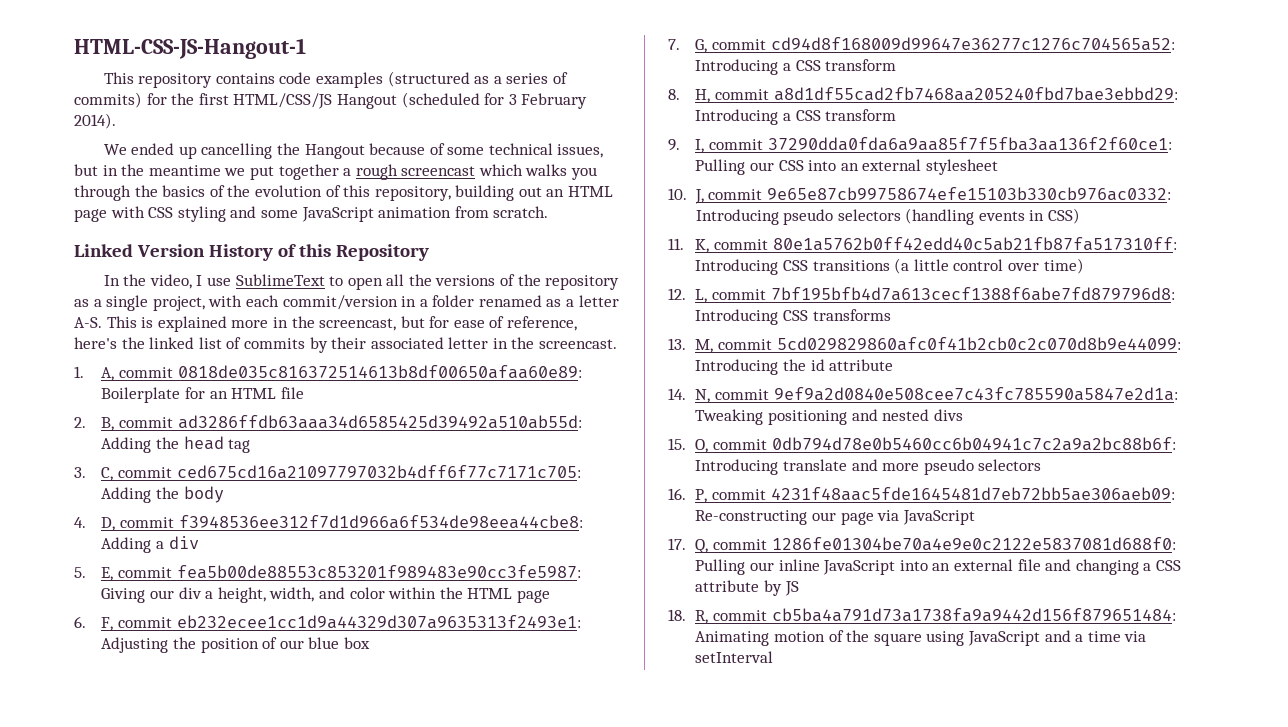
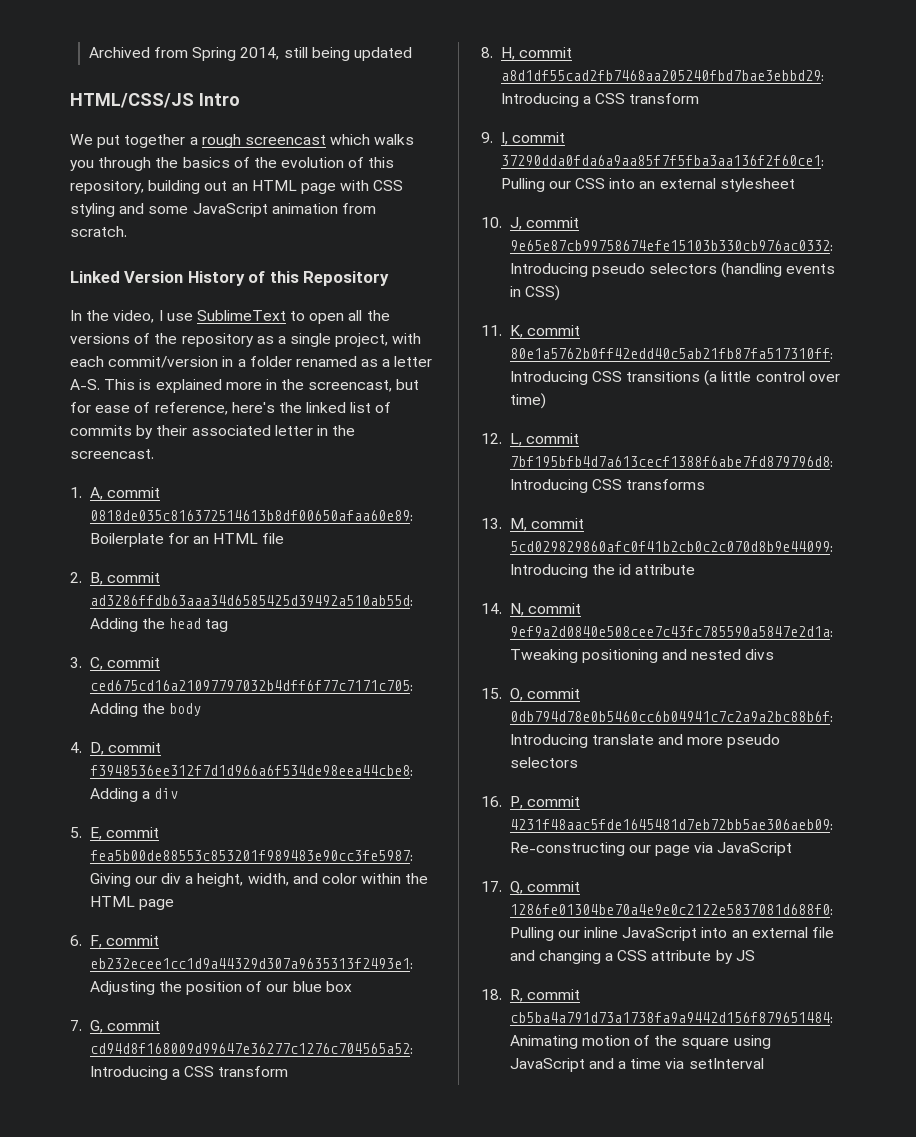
- HTML-CSS-JS-Hangout-1
- This repository contains code examples (structured as a series of commits) for the first HTML/CSS/JS Hangout (scheduled for 3 February 2014).
- We ended up cancelling the Hangout because of some technical issues, but in the meantime we put together a rough screencast which walks you through the basics of the evolution of this repository, building out an HTML page with CSS styling and some JavaScript animation from scratch.
+ Archived from Spring 2014, still being updated
+ HTML/CSS/JS Intro
+ We put together a rough screencast which walks you through the basics of the evolution of this repository, building out an HTML page with CSS styling and some JavaScript animation from scratch.

